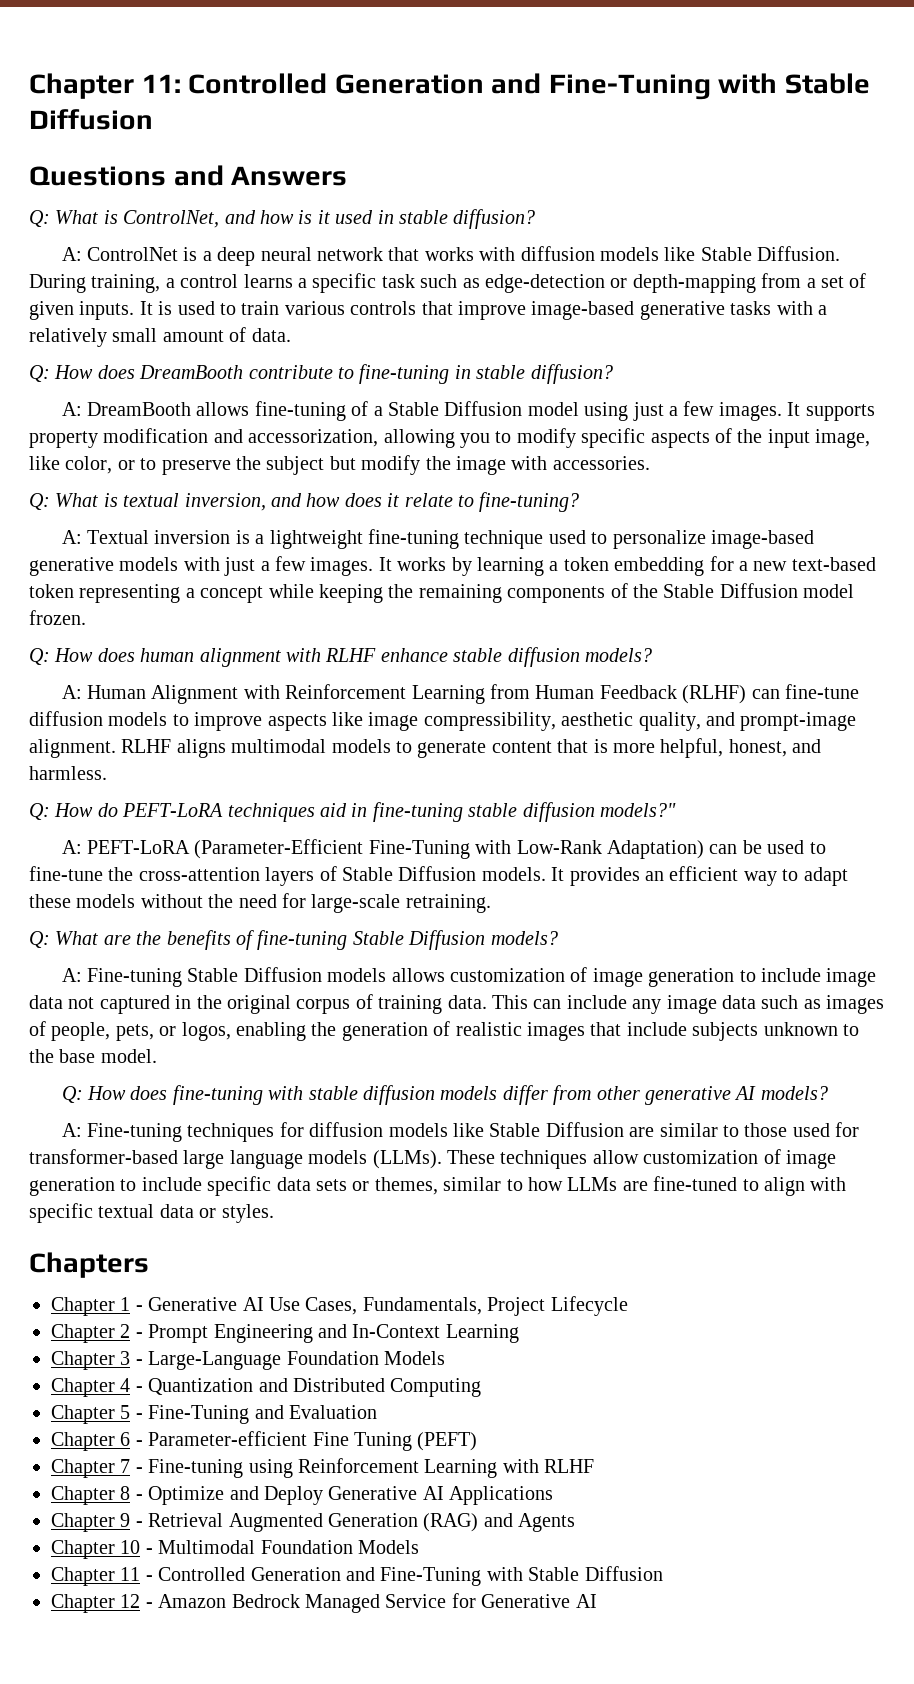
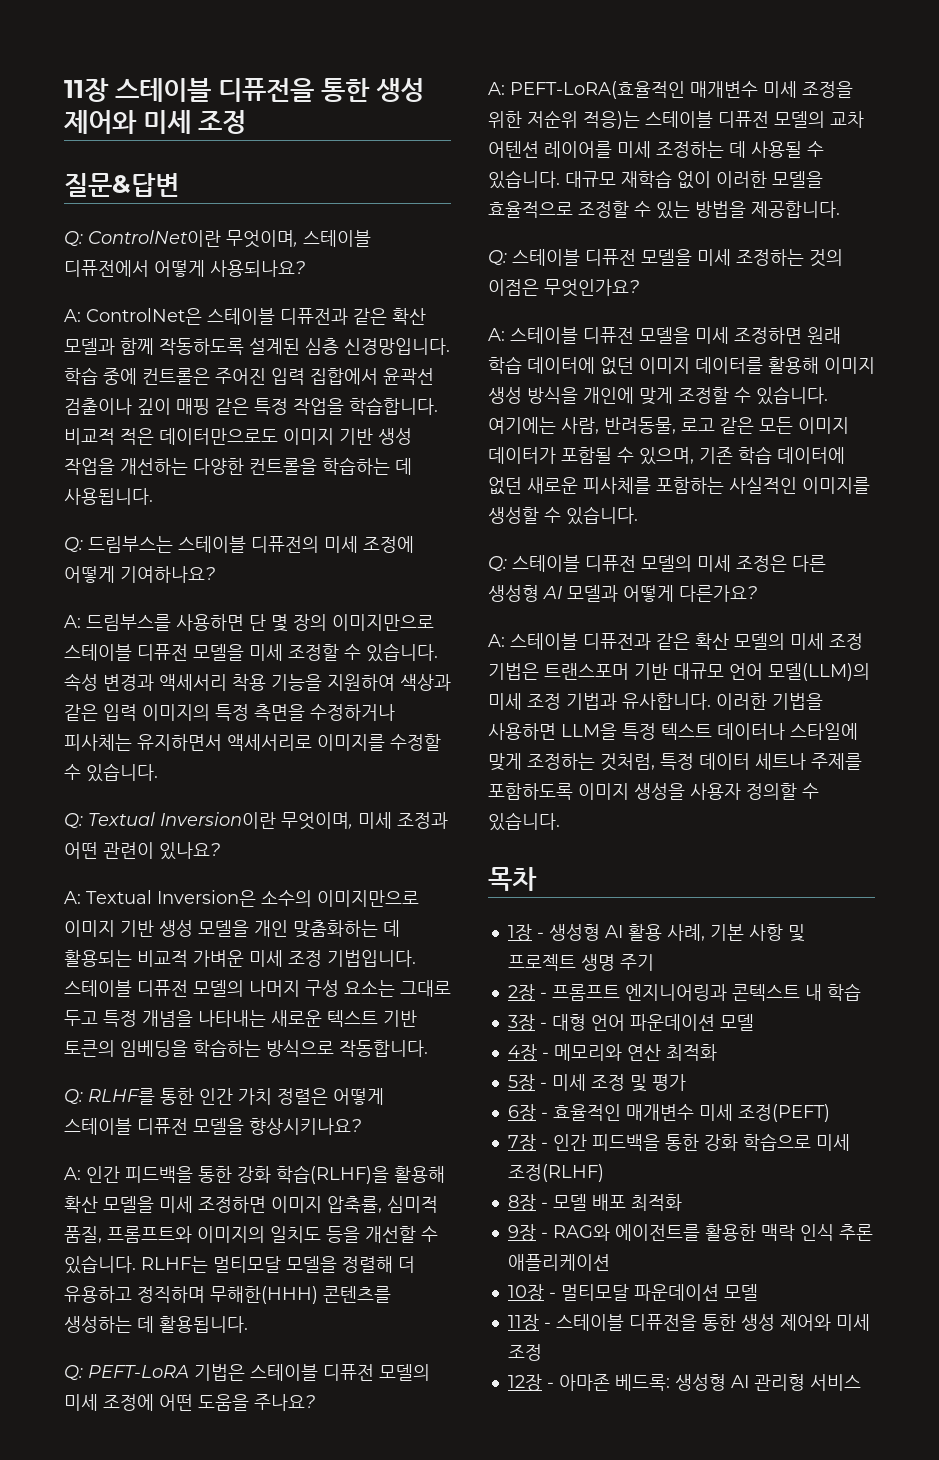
- Chapter 11: Controlled Generation and Fine-Tuning with Stable Diffusion
- Questions and Answers
- Q: What is ControlNet, and how is it used in stable diffusion?
- A: ControlNet is a deep neural network that works with diffusion models like Stable Diffusion. During training, a control learns a specific task such as edge-detection or depth-mapping from a set of given inputs. It is used to train various controls that improve image-based generative tasks with a relatively small amount of data.
- Q: How does DreamBooth contribute to fine-tuning in stable diffusion?
- A: DreamBooth allows fine-tuning of a Stable Diffusion model using just a few images. It supports property modification and accessorization, allowing you to modify specific aspects of the input image, like color, or to preserve the subject but modify the image with accessories.
- Q: What is textual inversion, and how does it relate to fine-tuning?
- A: Textual inversion is a lightweight fine-tuning technique used to personalize image-based generative models with just a few images. It works by learning a token embedding for a new text-based token representing a concept while keeping the remaining components of the Stable Diffusion model frozen.
- Q: How does human alignment with RLHF enhance stable diffusion models?
- A: Human Alignment with Reinforcement Learning from Human Feedback (RLHF) can fine-tune diffusion models to improve aspects like image compressibility, aesthetic quality, and prompt-image alignment. RLHF aligns multimodal models to generate content that is more helpful, honest, and harmless.
- Q: How do PEFT-LoRA techniques aid in fine-tuning stable diffusion models?"
- A: PEFT-LoRA (Parameter-Efficient Fine-Tuning with Low-Rank Adaptation) can be used to fine-tune the cross-attention layers of Stable Diffusion models. It provides an efficient way to adapt these models without the need for large-scale retraining.
- Q: What are the benefits of fine-tuning Stable Diffusion models?
- A: Fine-tuning Stable Diffusion models allows customization of image generation to include image data not captured in the original corpus of training data. This can include any image data such as images of people, pets, or logos, enabling the generation of realistic images that include subjects unknown to the base model.
- Q: How does fine-tuning with stable diffusion models differ from other generative AI models?
- A: Fine-tuning techniques for diffusion models like Stable Diffusion are similar to those used for transformer-based large language models (LLMs). These techniques allow customization of image generation to include specific data sets or themes, similar to how LLMs are fine-tuned to align with specific textual data or styles.
- Chapters
- Chapter 1 - Generative AI Use Cases, Fundamentals, Project Lifecycle
- Chapter 2 - Prompt Engineering and In-Context Learning
- Chapter 3 - Large-Language Foundation Models
- Chapter 4 - Quantization and Distributed Computing
- Chapter 5 - Fine-Tuning and Evaluation
- Chapter 6 - Parameter-efficient Fine Tuning (PEFT)
- Chapter 7 - Fine-tuning using Reinforcement Learning with RLHF
- Chapter 8 - Optimize and Deploy Generative AI Applications
- Chapter 9 - Retrieval Augmented Generation (RAG) and Agents
- Chapter 10 - Multimodal Foundation Models
- Chapter 11 - Controlled Generation and Fine-Tuning with Stable Diffusion
- Chapter 12 - Amazon Bedrock Managed Service for Generative AI
+ 11장 스테이블 디퓨전을 통한 생성 제어와 미세 조정
+ 질문&답변
+ Q: ControlNet이란 무엇이며, 스테이블 디퓨전에서 어떻게 사용되나요?
+ A: ControlNet은 스테이블 디퓨전과 같은 확산 모델과 함께 작동하도록 설계된 심층 신경망입니다. 학습 중에 컨트롤은 주어진 입력 집합에서 윤곽선 검출이나 깊이 매핑 같은 특정 작업을 학습합니다. 비교적 적은 데이터만으로도 이미지 기반 생성 작업을 개선하는 다양한 컨트롤을 학습하는 데 사용됩니다.
+ Q: 드림부스는 스테이블 디퓨전의 미세 조정에 어떻게 기여하나요?
+ A: 드림부스를 사용하면 단 몇 장의 이미지만으로 스테이블 디퓨전 모델을 미세 조정할 수 있습니다. 속성 변경과 액세서리 착용 기능을 지원하여 색상과 같은 입력 이미지의 특정 측면을 수정하거나 피사체는 유지하면서 액세서리로 이미지를 수정할 수 있습니다.
+ Q: Textual Inversion이란 무엇이며, 미세 조정과 어떤 관련이 있나요?
+ A: Textual Inversion은 소수의 이미지만으로 이미지 기반 생성 모델을 개인 맞춤화하는 데 활용되는 비교적 가벼운 미세 조정 기법입니다. 스테이블 디퓨전 모델의 나머지 구성 요소는 그대로 두고 특정 개념을 나타내는 새로운 텍스트 기반 토큰의 임베딩을 학습하는 방식으로 작동합니다.
+ Q: RLHF를 통한 인간 가치 정렬은 어떻게 스테이블 디퓨전 모델을 향상시키나요?
+ A: 인간 피드백을 통한 강화 학습(RLHF)을 활용해 확산 모델을 미세 조정하면 이미지 압축률, 심미적 품질, 프롬프트와 이미지의 일치도 등을 개선할 수 있습니다. RLHF는 멀티모달 모델을 정렬해 더 유용하고 정직하며 무해한(HHH) 콘텐츠를 생성하는 데 활용됩니다.
+ Q: PEFT-LoRA 기법은 스테이블 디퓨전 모델의 미세 조정에 어떤 도움을 주나요?
+ A: PEFT-LoRA(효율적인 매개변수 미세 조정을 위한 저순위 적응)는 스테이블 디퓨전 모델의 교차 어텐션 레이어를 미세 조정하는 데 사용될 수 있습니다. 대규모 재학습 없이 이러한 모델을 효율적으로 조정할 수 있는 방법을 제공합니다.
+ Q: 스테이블 디퓨전 모델을 미세 조정하는 것의 이점은 무엇인가요?
+ A: 스테이블 디퓨전 모델을 미세 조정하면 원래 학습 데이터에 없던 이미지 데이터를 활용해 이미지 생성 방식을 개인에 맞게 조정할 수 있습니다. 여기에는 사람, 반려동물, 로고 같은 모든 이미지 데이터가 포함될 수 있으며, 기존 학습 데이터에 없던 새로운 피사체를 포함하는 사실적인 이미지를 생성할 수 있습니다.
+ Q: 스테이블 디퓨전 모델의 미세 조정은 다른 생성형 AI 모델과 어떻게 다른가요?
+ A: 스테이블 디퓨전과 같은 확산 모델의 미세 조정 기법은 트랜스포머 기반 대규모 언어 모델(LLM)의 미세 조정 기법과 유사합니다. 이러한 기법을 사용하면 LLM을 특정 텍스트 데이터나 스타일에 맞게 조정하는 것처럼, 특정 데이터 세트나 주제를 포함하도록 이미지 생성을 사용자 정의할 수 있습니다.
+ 목차
+ 1장 - 생성형 AI 활용 사례, 기본 사항 및 프로젝트 생명 주기
+ 2장 - 프롬프트 엔지니어링과 콘텍스트 내 학습
+ 3장 - 대형 언어 파운데이션 모델
+ 4장 - 메모리와 연산 최적화
+ 5장 - 미세 조정 및 평가
+ 6장 - 효율적인 매개변수 미세 조정(PEFT)
+ 7장 - 인간 피드백을 통한 강화 학습으로 미세 조정(RLHF)
+ 8장 - 모델 배포 최적화
+ 9장 - RAG와 에이전트를 활용한 맥락 인식 추론 애플리케이션
+ 10장 - 멀티모달 파운데이션 모델
+ 11장 - 스테이블 디퓨전을 통한 생성 제어와 미세 조정
+ 12장 - 아마존 베드록: 생성형 AI 관리형 서비스

